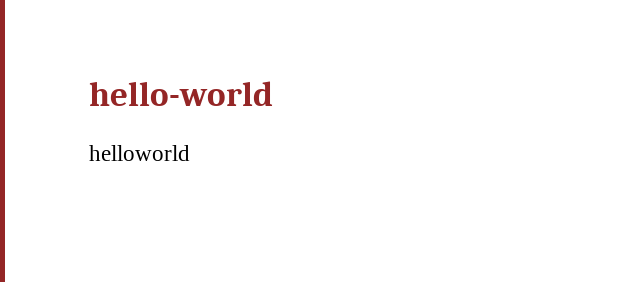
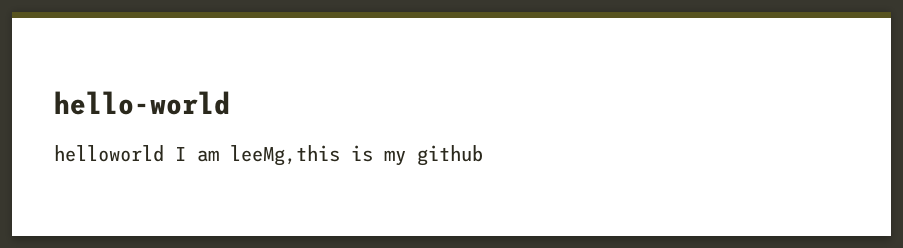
- helloworld
+ helloworld I am leeMg,this is my github

